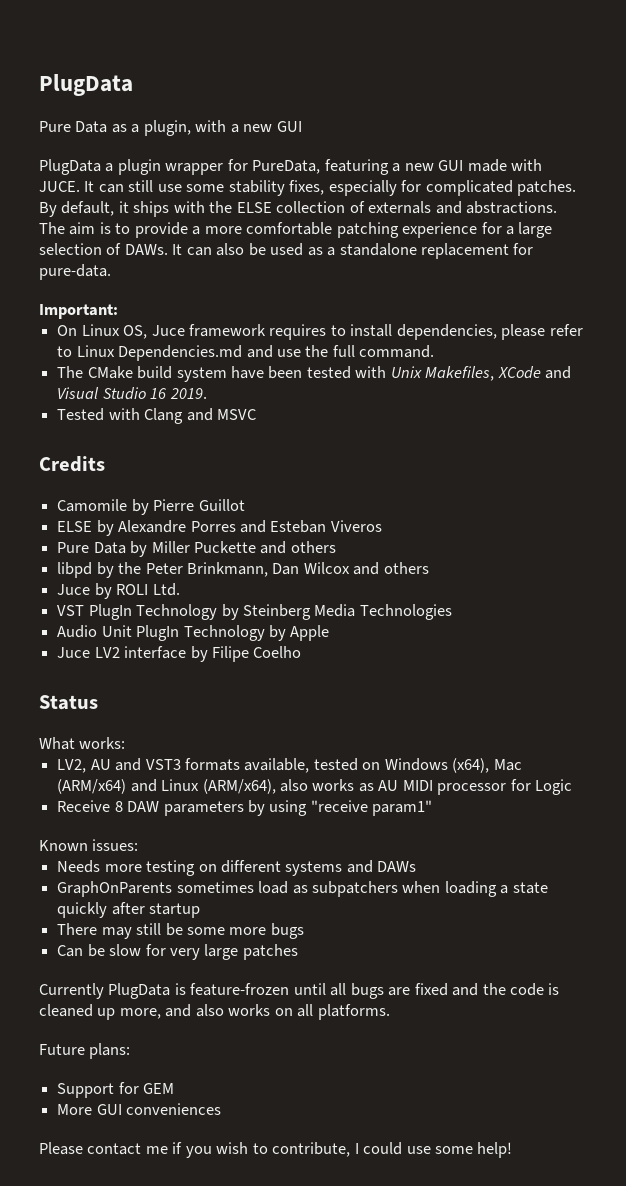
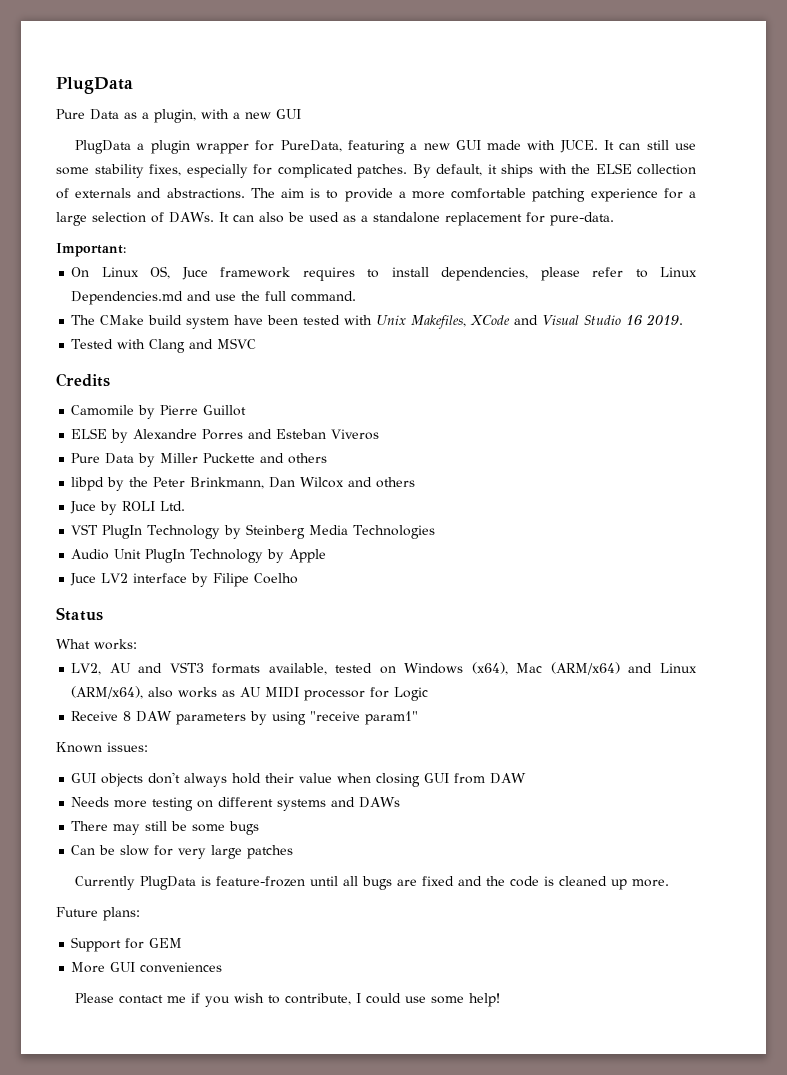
+ GUI objects don't always hold their value when closing GUI from DAW
- GraphOnParents sometimes load as subpatchers when loading a state quickly after startup
- There may still be some more bugs
+ There may still be some bugs
- Currently PlugData is feature-frozen until all bugs are fixed and the code is cleaned up more, and also works on all platforms.
+ Currently PlugData is feature-frozen until all bugs are fixed and the code is cleaned up more.

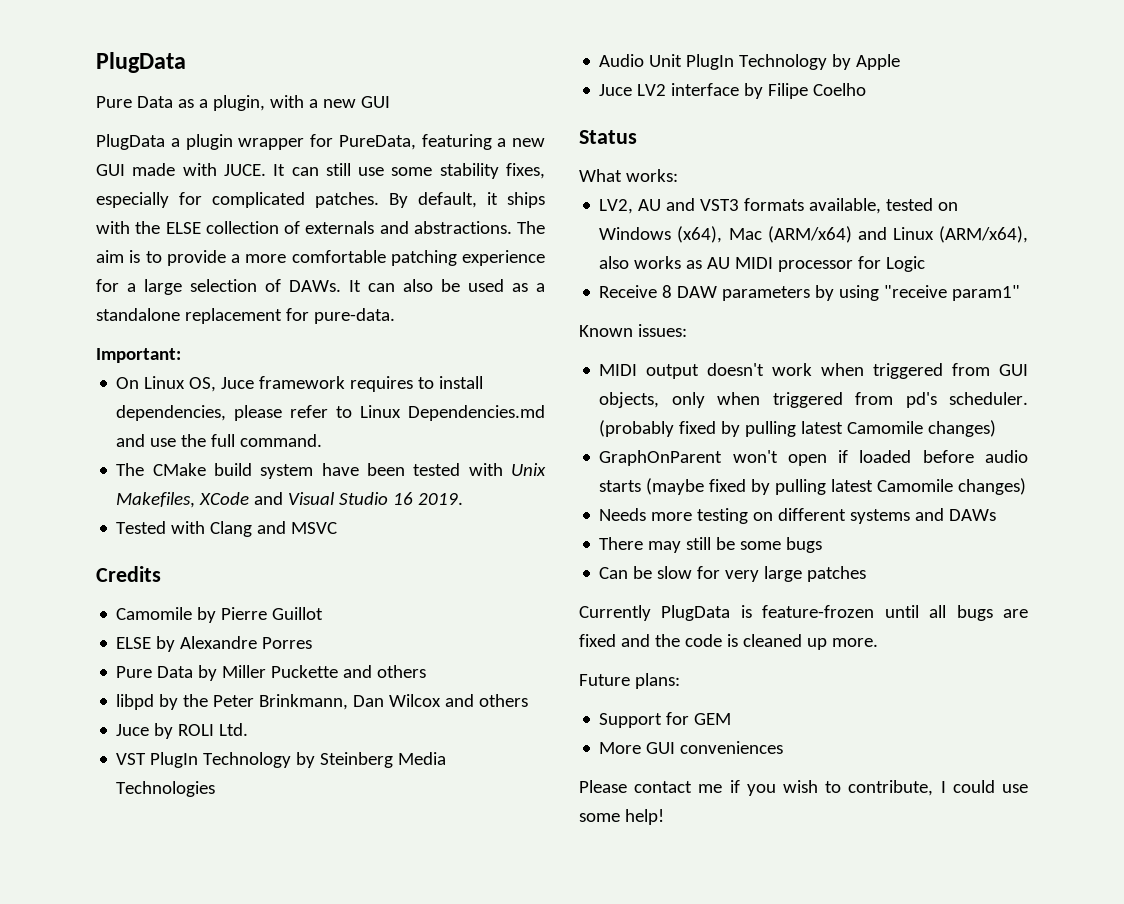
- ELSE by Alexandre Porres and Esteban Viveros
+ ELSE by Alexandre Porres
- GUI objects don't always hold their value when closing GUI from DAW
+ MIDI output doesn't work when triggered from GUI objects, only when triggered from pd's scheduler. (probably fixed by pulling latest Camomile changes)
+ GraphOnParent won't open if loaded before audio starts (maybe fixed by pulling latest Camomile changes)

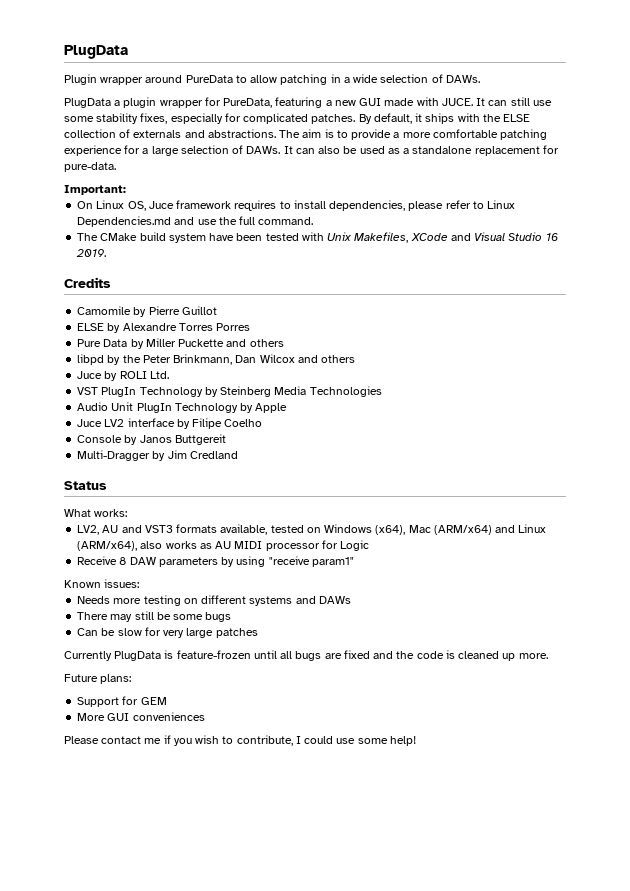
- Pure Data as a plugin, with a new GUI
+ Plugin wrapper around PureData to allow patching in a wide selection of DAWs.
- Tested with Clang and MSVC
- ELSE by Alexandre Porres
+ ELSE by Alexandre Torres Porres
+ Console by Janos Buttgereit
+ Multi-Dragger by Jim Credland
- MIDI output doesn't work when triggered from GUI objects, only when triggered from pd's scheduler. (probably fixed by pulling latest Camomile changes)
- GraphOnParent won't open if loaded before audio starts (maybe fixed by pulling latest Camomile changes)

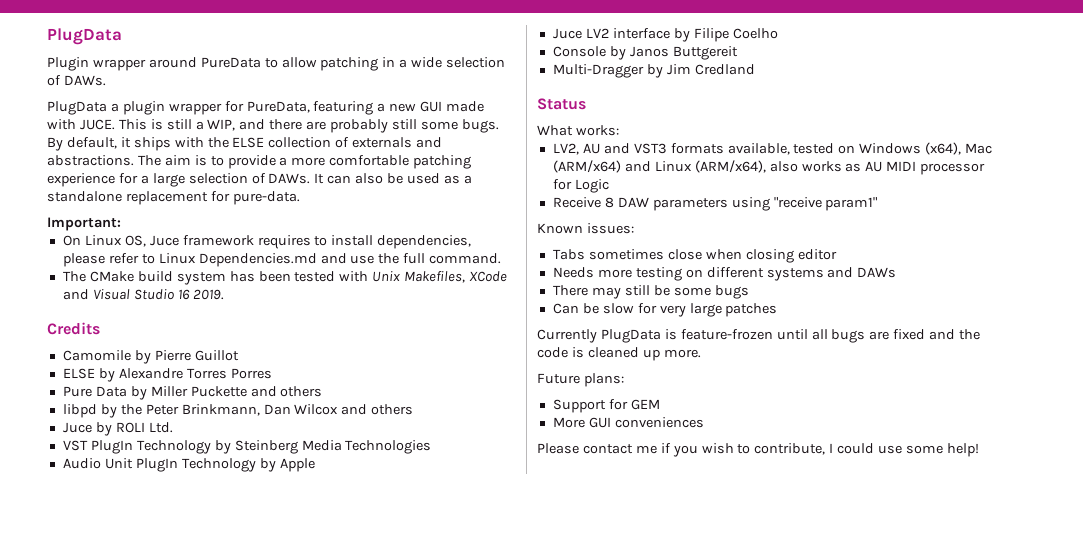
- It can still use some stability fixes, especially for complicated patches.
+ This is still a WIP, and there are probably still some bugs.
- The CMake build system have been tested with Unix Makefiles, XCode and Visual Studio 16 2019.
+ The CMake build system has been tested with Unix Makefiles, XCode and Visual Studio 16 2019.
- Receive 8 DAW parameters by using "receive param1"
+ Receive 8 DAW parameters using "receive param1"
+ Tabs sometimes close when closing editor

